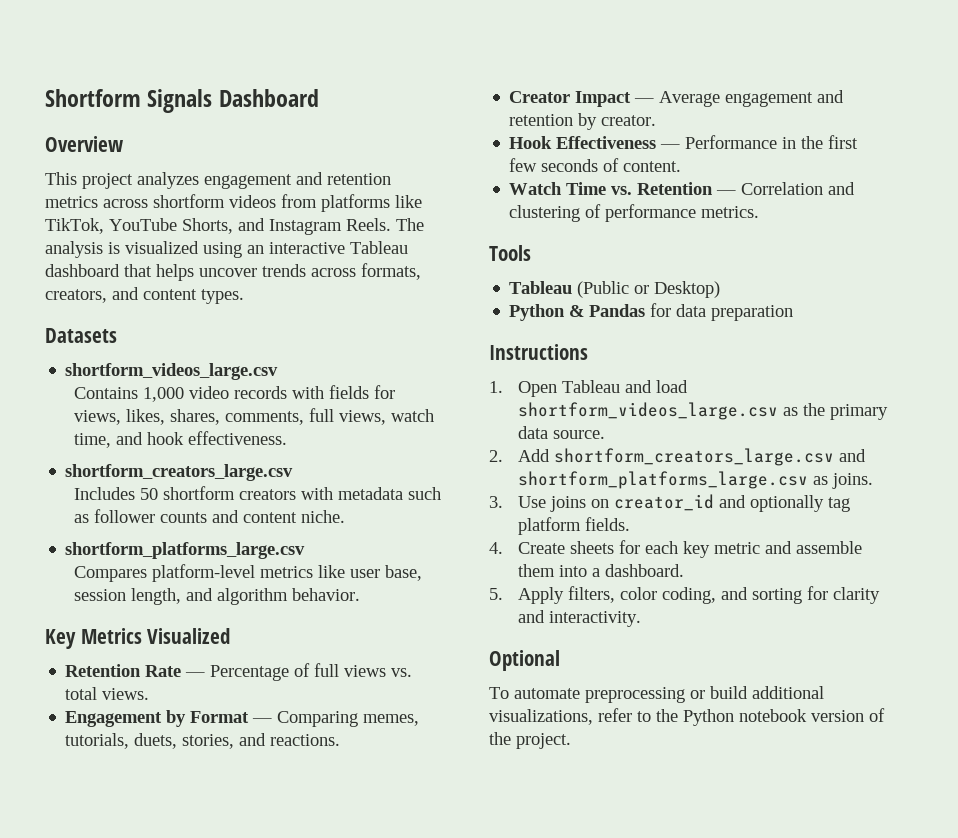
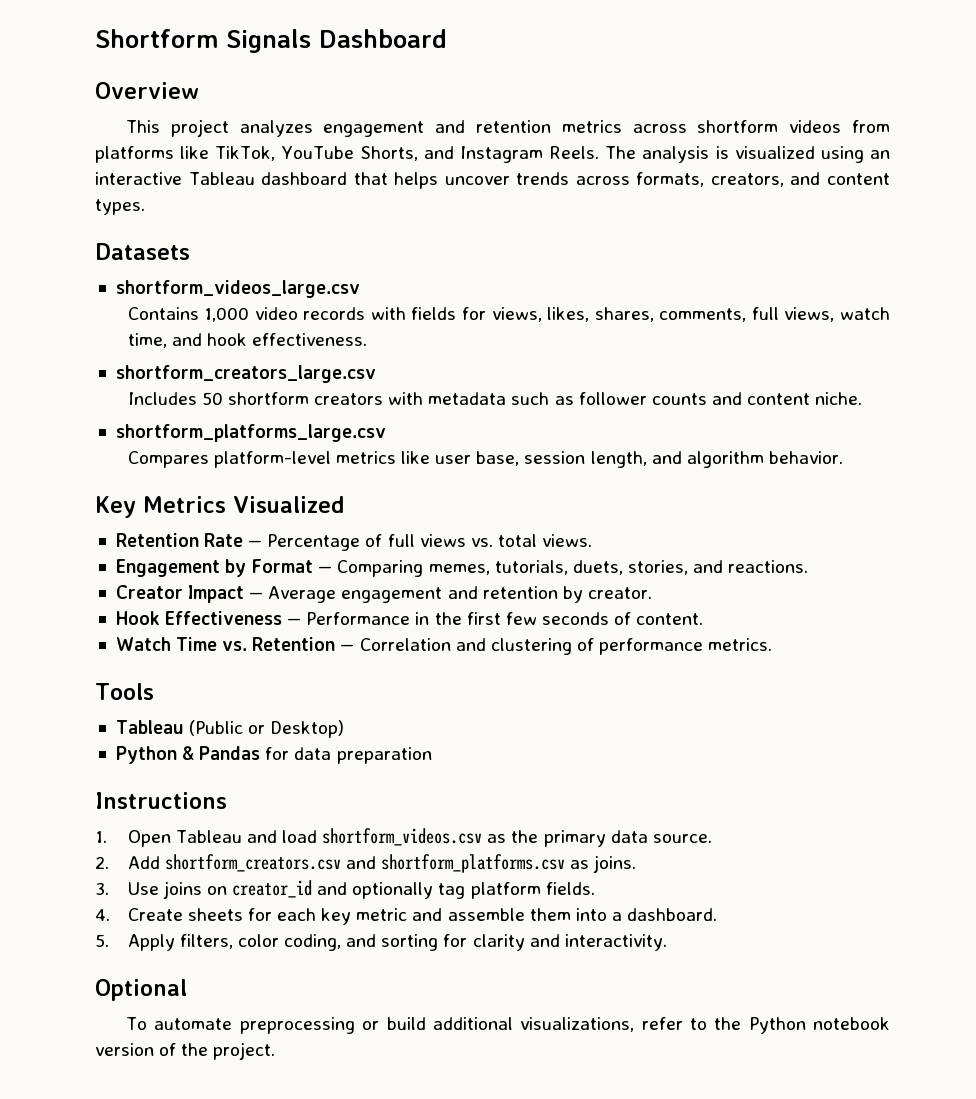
- 1. Open Tableau and load shortform_videos_large.csv as the primary data source.
+ 1. Open Tableau and load shortform_videos.csv as the primary data source.
- 2. Add shortform_creators_large.csv and shortform_platforms_large.csv as joins.
+ 2. Add shortform_creators.csv and shortform_platforms.csv as joins.

